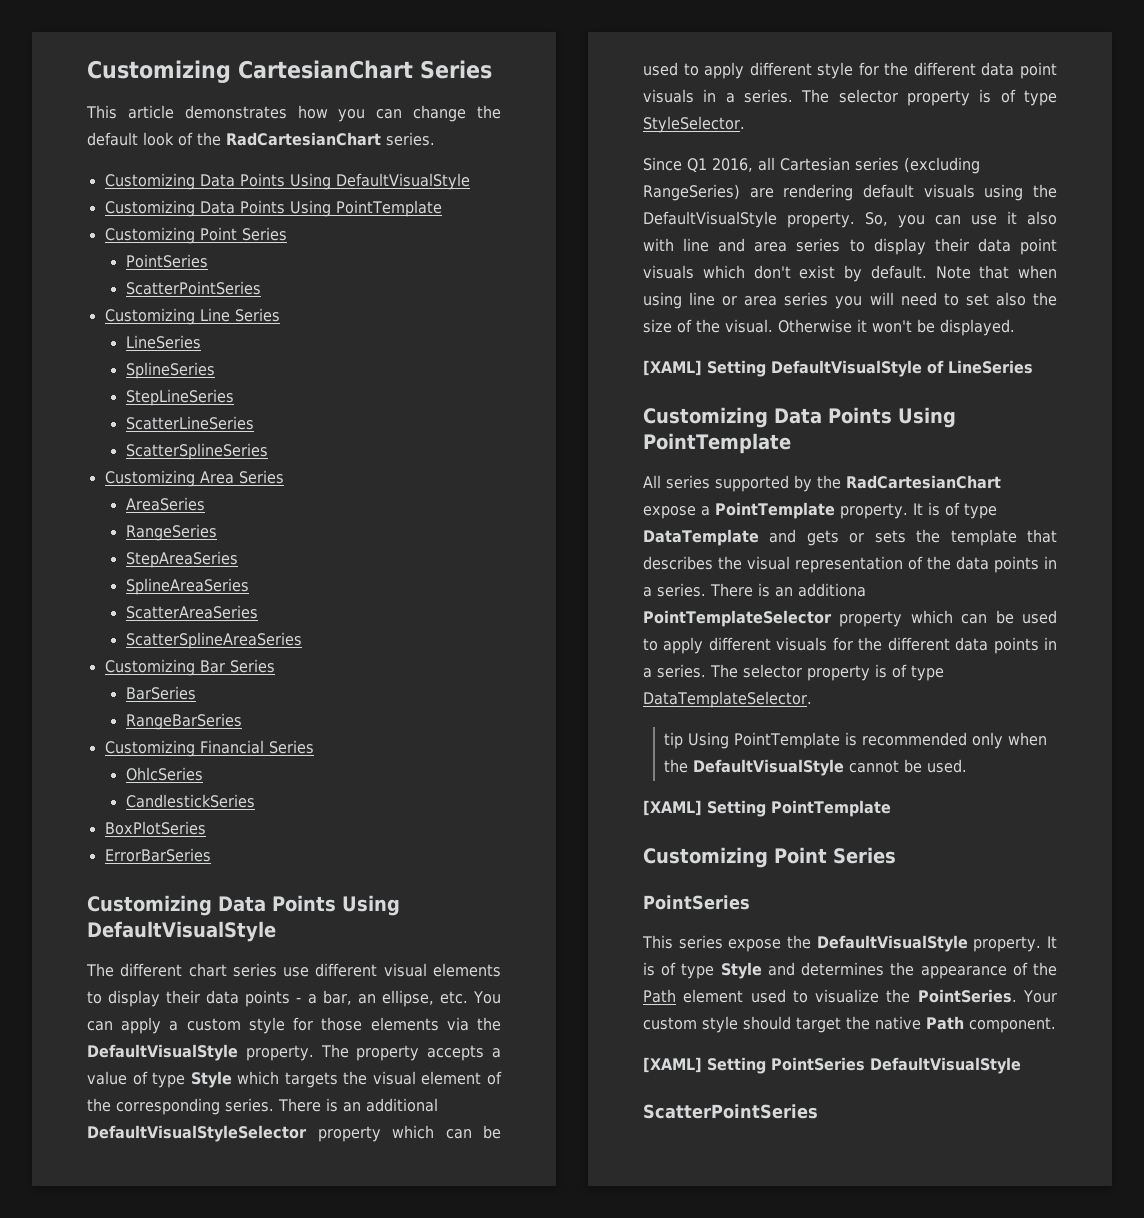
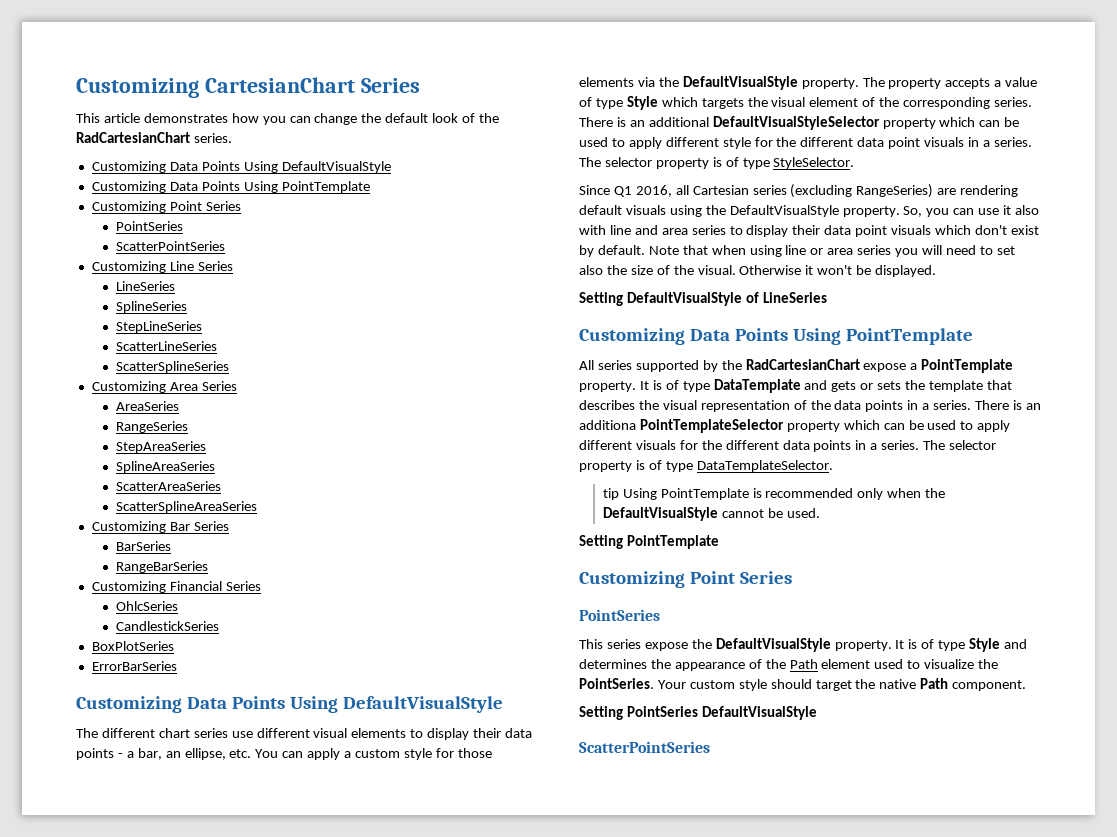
- [XAML] Setting DefaultVisualStyle of LineSeries
+ Setting DefaultVisualStyle of LineSeries
- [XAML] Setting PointTemplate
+ Setting PointTemplate
- [XAML] Setting PointSeries DefaultVisualStyle
+ Setting PointSeries DefaultVisualStyle

